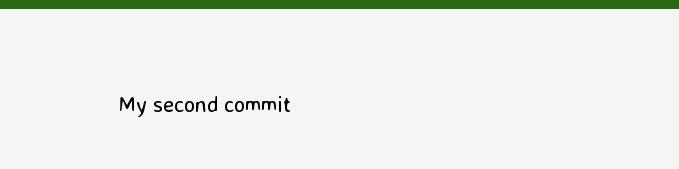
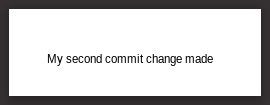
- My second commit
+ My second commit change made

